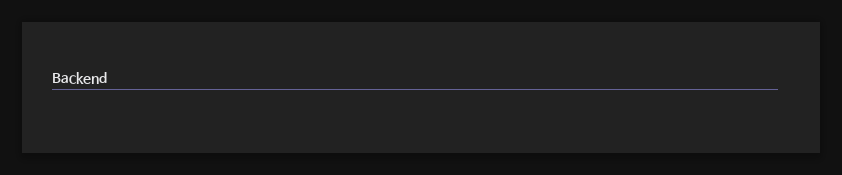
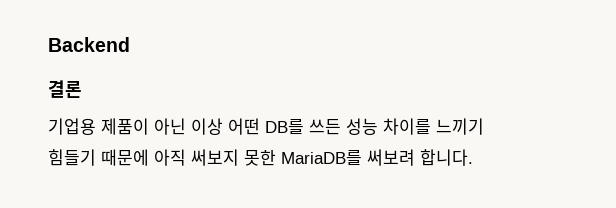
+ 결론
+ 기업용 제품이 아닌 이상 어떤 DB를 쓰든 성능 차이를 느끼기 힘들기 때문에 아직 써보지 못한 MariaDB를 써보려 합니다.

